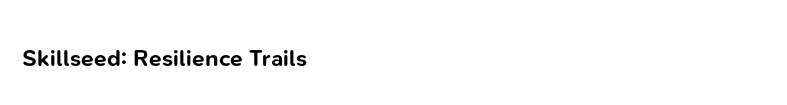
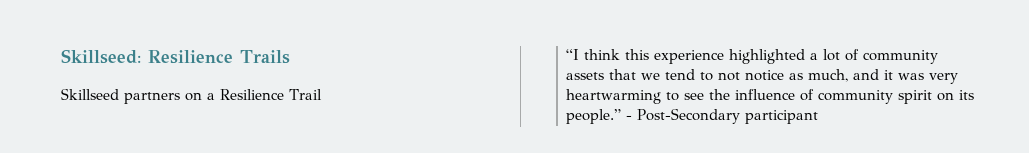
+ Skillseed partners on a Resilience Trail
+ “I think this experience highlighted a lot of community assets that we tend to not notice as much, and it was very heartwarming to see the influence of community spirit on its people.” - Post-Secondary participant

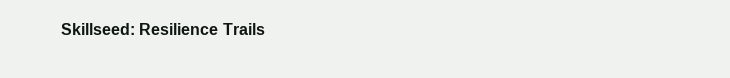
- Skillseed partners on a Resilience Trail
- “I think this experience highlighted a lot of community assets that we tend to not notice as much, and it was very heartwarming to see the influence of community spirit on its people.” - Post-Secondary participant

